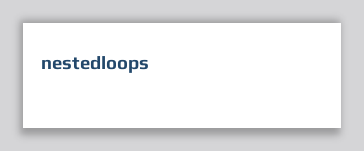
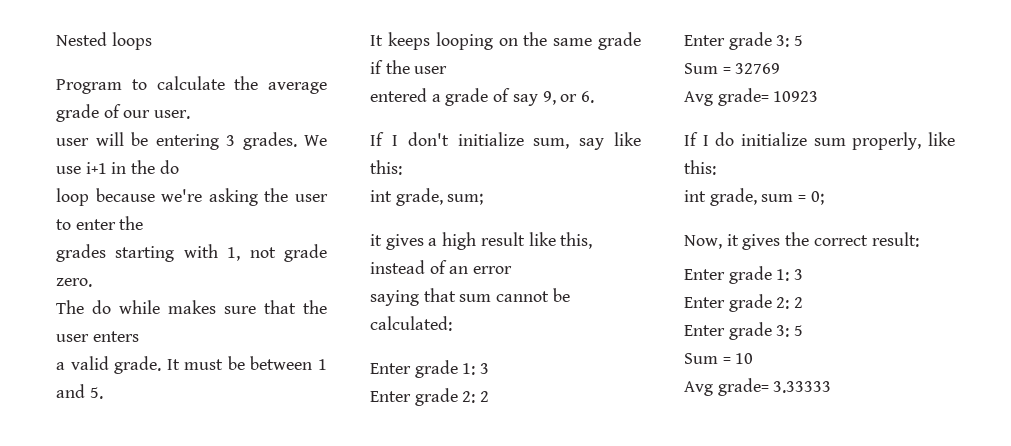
- nestedloops
+ Nested loops
+ Program to calculate the average grade of our user.
+ user will be entering 3 grades. We use i+1 in the do
+ loop because we're asking the user to enter the
+ grades starting with 1, not grade zero.
+ The do while makes sure that the user enters
+ a valid grade. It must be between 1 and 5.
+ It keeps looping on the same grade if the user
+ entered a grade of say 9, or 6.
+ If I don't initialize sum, say like this:
+ int grade, sum;
+ it gives a high result like this, instead of an error
+ saying that sum cannot be calculated:
+ Enter grade 1: 3
+ Enter grade 2: 2
+ Enter grade 3: 5
+ Sum = 32769
+ Avg grade= 10923
+ If I do initialize sum properly, like this:
+ int grade, sum = 0;
+ Now, it gives the correct result:
+ Enter grade 1: 3
+ Enter grade 2: 2
+ Enter grade 3: 5
+ Sum = 10
+ Avg grade= 3.33333

